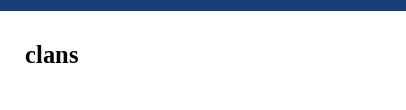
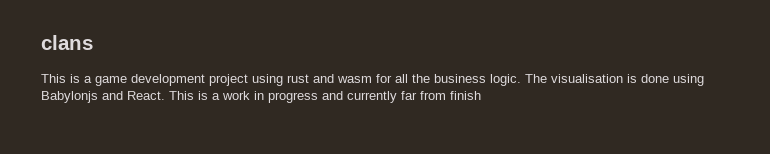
+ This is a game development project using rust and wasm for all the business logic. The visualisation is done using Babylonjs and React. This is a work in progress and currently far from finish

